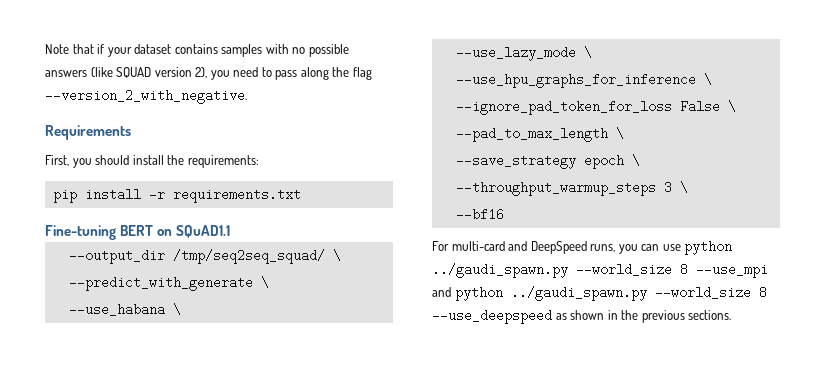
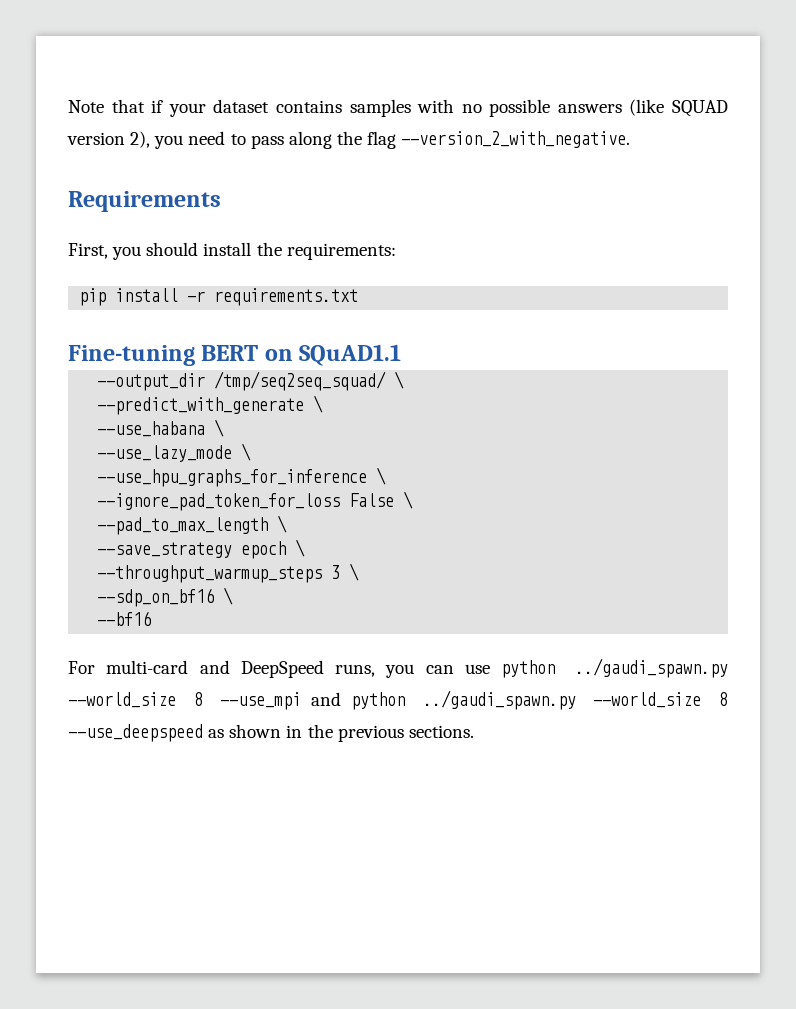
+ --sdp_on_bf16 \

